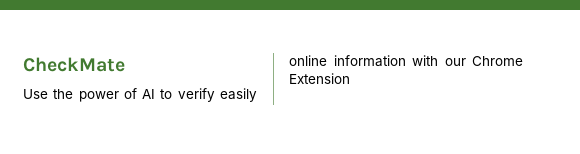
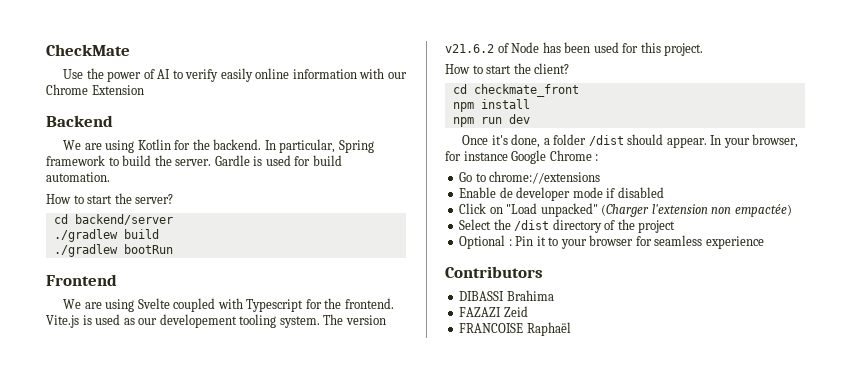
+ Backend
+ We are using Kotlin for the backend. In particular, Spring framework to build the server. Gardle is used for build automation.
+ How to start the server?
+ cd backend/server
+ ./gradlew build
+ ./gradlew bootRun
+ Frontend
+ We are using Svelte coupled with Typescript for the frontend. Vite.js is used as our developement tooling system. The version v21.6.2 of Node has been used for this project.
+ How to start the client?
+ cd checkmate_front
+ npm install
+ npm run dev
+ Once it's done, a folder /dist should appear. In your browser, for instance Google Chrome :
+ Go to chrome://extensions
+ Enable de developer mode if disabled
+ Click on "Load unpacked" (Charger l'extension non empactée)
+ Select the /dist directory of the project
+ Optional : Pin it to your browser for seamless experience
+ Contributors
+ DIBASSI Brahima
+ FAZAZI Zeid
+ FRANCOISE Raphaël

